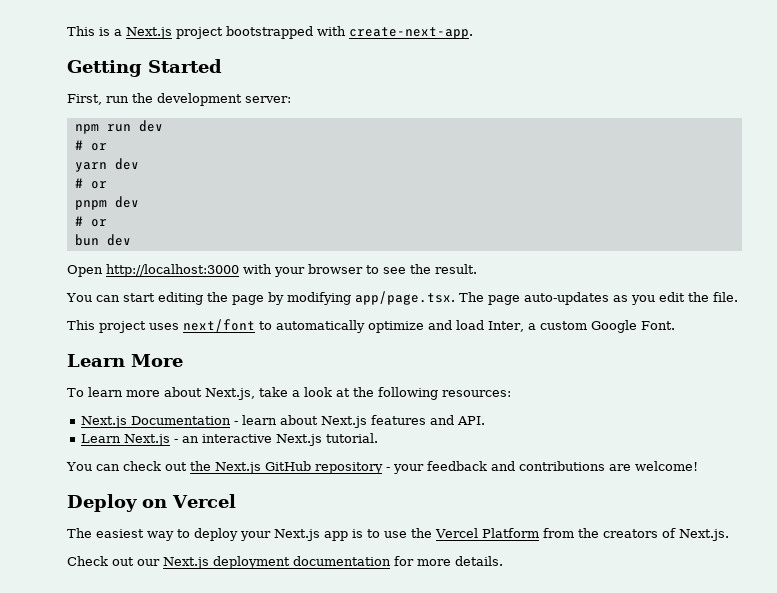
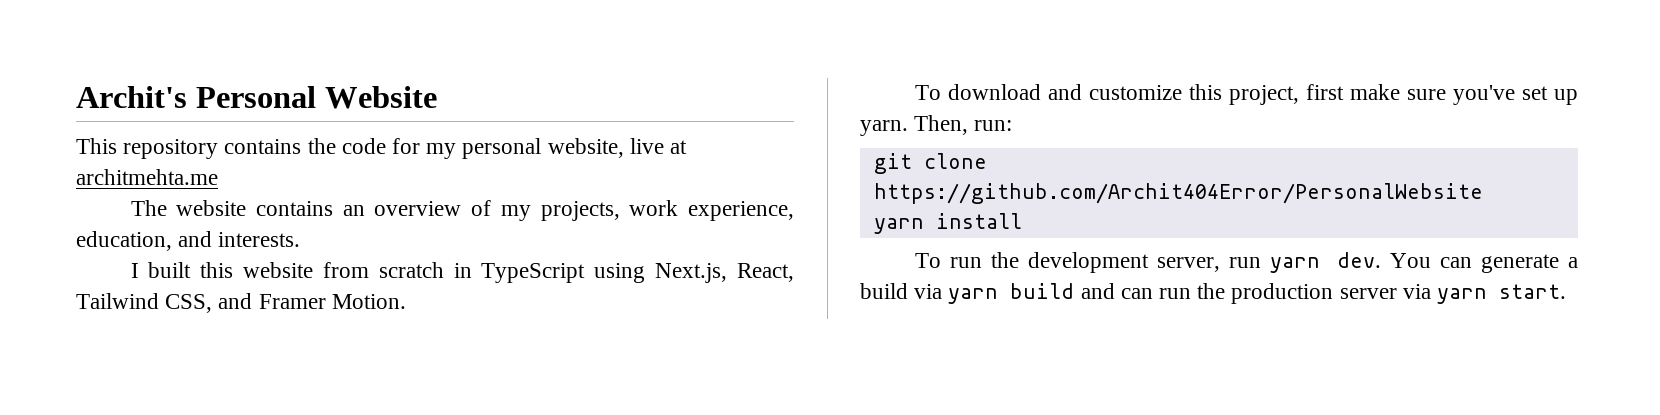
- This is a Next.js project bootstrapped with create-next-app.
- Getting Started
- First, run the development server:
- npm run dev
- # or
- yarn dev
- # or
- pnpm dev
- # or
- bun dev
- Open http://localhost:3000 with your browser to see the result.
- You can start editing the page by modifying app/page.tsx. The page auto-updates as you edit the file.
- This project uses next/font to automatically optimize and load Inter, a custom Google Font.
- Learn More
- To learn more about Next.js, take a look at the following resources:
- Next.js Documentation - learn about Next.js features and API.
- Learn Next.js - an interactive Next.js tutorial.
- You can check out the Next.js GitHub repository - your feedback and contributions are welcome!
- Deploy on Vercel
- The easiest way to deploy your Next.js app is to use the Vercel Platform from the creators of Next.js.
- Check out our Next.js deployment documentation for more details.
+ Archit's Personal Website
+ This repository contains the code for my personal website, live at architmehta.me
+ The website contains an overview of my projects, work experience, education, and interests.
+ I built this website from scratch in TypeScript using Next.js, React, Tailwind CSS, and Framer Motion.
+ To download and customize this project, first make sure you've set up yarn. Then, run:
+ git clone https://github.com/Archit404Error/PersonalWebsite
+ yarn install
+ To run the development server, run yarn dev. You can generate a build via yarn build and can run the production server via yarn start.

